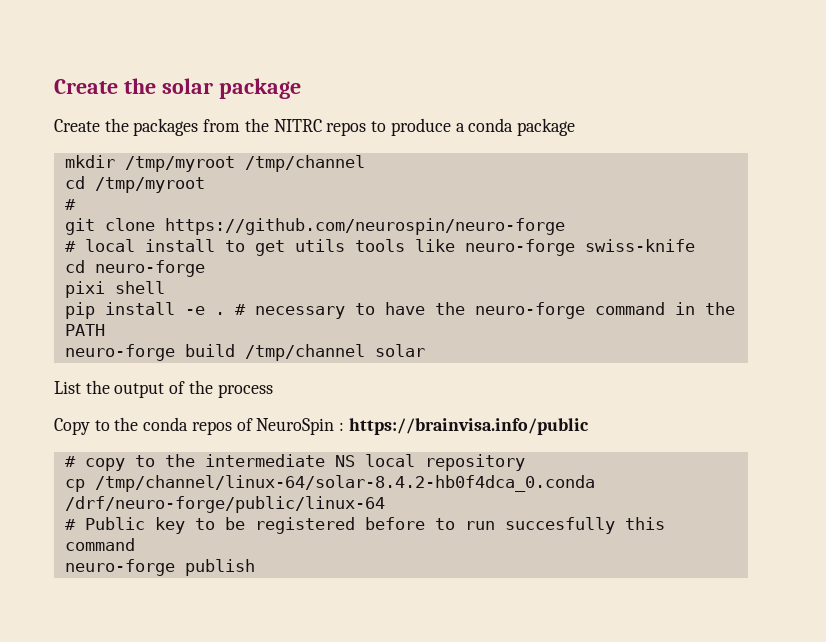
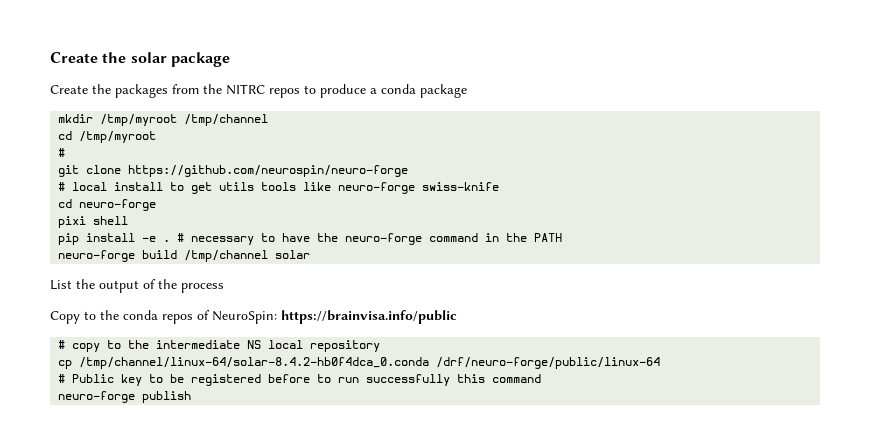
- Copy to the conda repos of NeuroSpin : https://brainvisa.info/public
+ Copy to the conda repos of NeuroSpin: https://brainvisa.info/public
- # Public key to be registered before to run succesfully this command
+ # Public key to be registered before to run successfully this command

